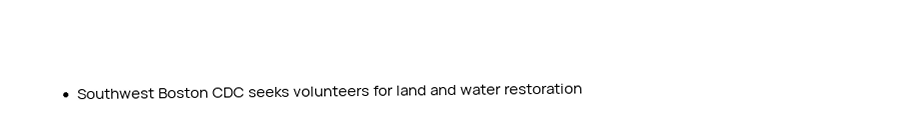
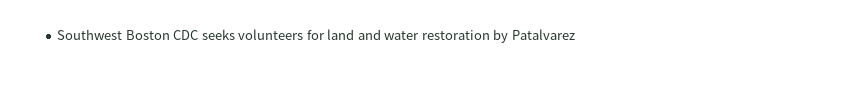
- Southwest Boston CDC seeks volunteers for land and water restoration
+ Southwest Boston CDC seeks volunteers for land and water restoration by Patalvarez

